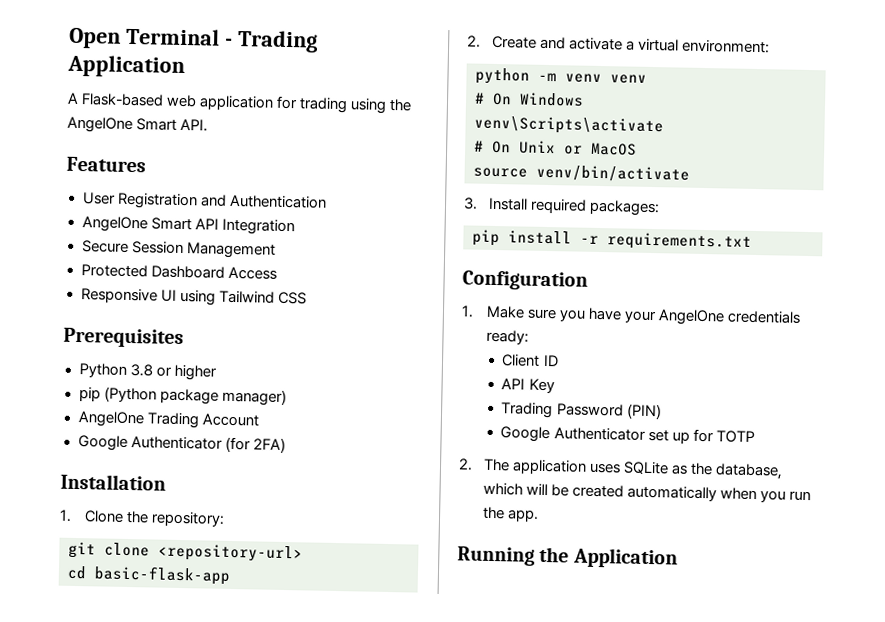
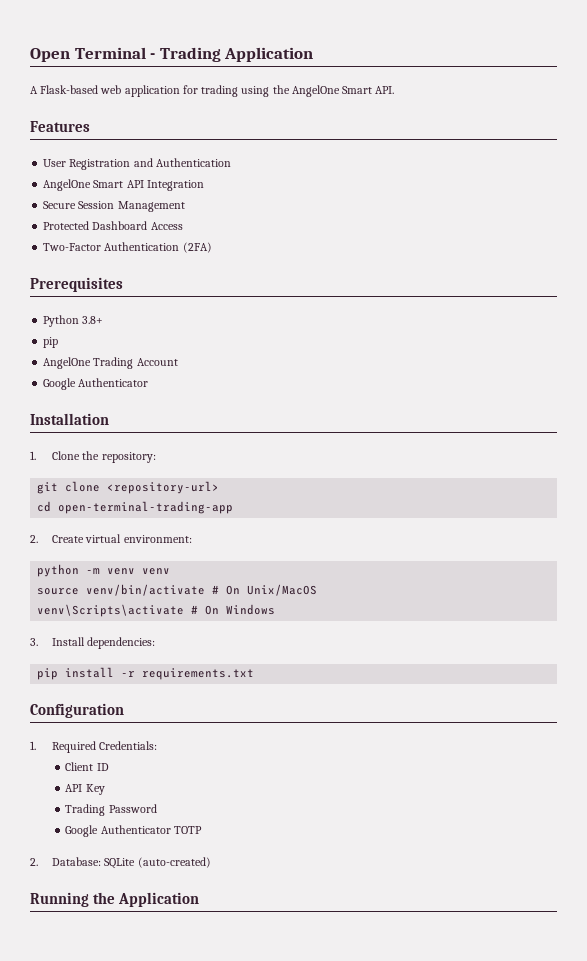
- Responsive UI using Tailwind CSS
+ Two-Factor Authentication (2FA)
  Prerequisites
- Python 3.8 or higher
- pip (Python package manager)
+ Python 3.8+
+ pip
  AngelOne Trading Account
- Google Authenticator (for 2FA)
+ Google Authenticator
- cd basic-flask-app
+ cd open-terminal-trading-app
- 2. Create and activate a virtual environment:
+ 2. Create virtual environment:
- # On Windows
- venv\Scripts\activate
- # On Unix or MacOS
- source venv/bin/activate
+ source venv/bin/activate # On Unix/MacOS
+ venv\Scripts\activate # On Windows
- 3. Install required packages:
+ 3. Install dependencies:
- 1. Make sure you have your AngelOne credentials ready:
+ 1. Required Credentials:
- Trading Password (PIN)
- Google Authenticator set up for TOTP
+ Trading Password
+ Google Authenticator TOTP
- 2. The application uses SQLite as the database, which will be created automatically when you run the app.
+ 2. Database: SQLite (auto-created)

